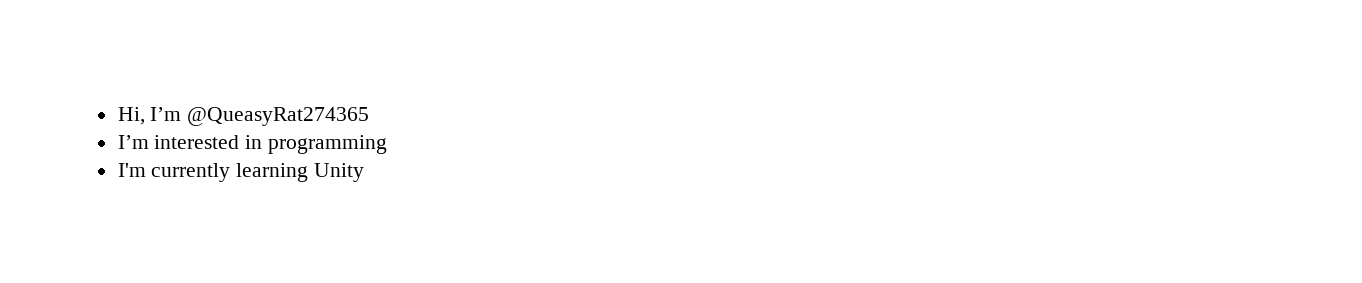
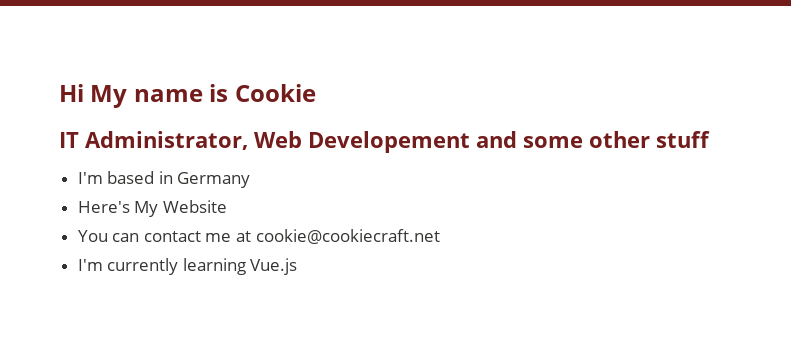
- Hi, I’m @QueasyRat274365
- I’m interested in programming
+ Hi My name is Cookie
+ IT Administrator, Web Developement and some other stuff
+ I'm based in Germany
+ Here's My Website
+ You can contact me at cookie@cookiecraft.net
- I'm currently learning Unity
+ I'm currently learning Vue.js

